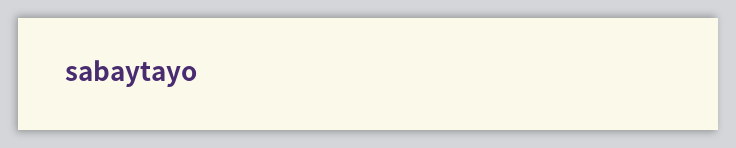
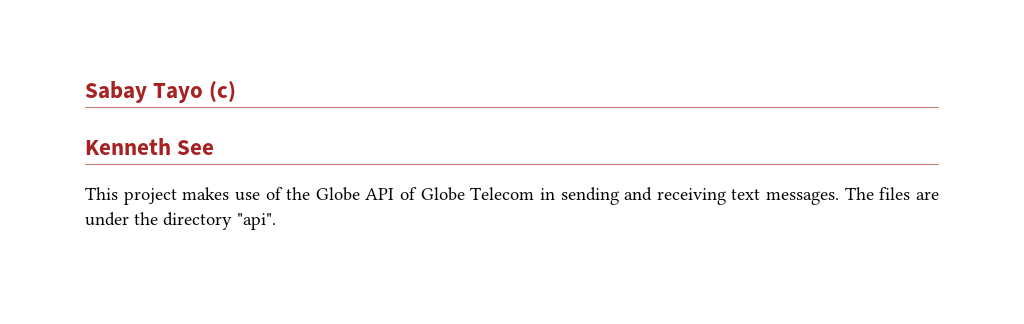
- sabaytayo
+ Sabay Tayo (c)
+ Kenneth See
+ This project makes use of the Globe API of Globe Telecom in sending and receiving text messages. The files are under the directory "api".

